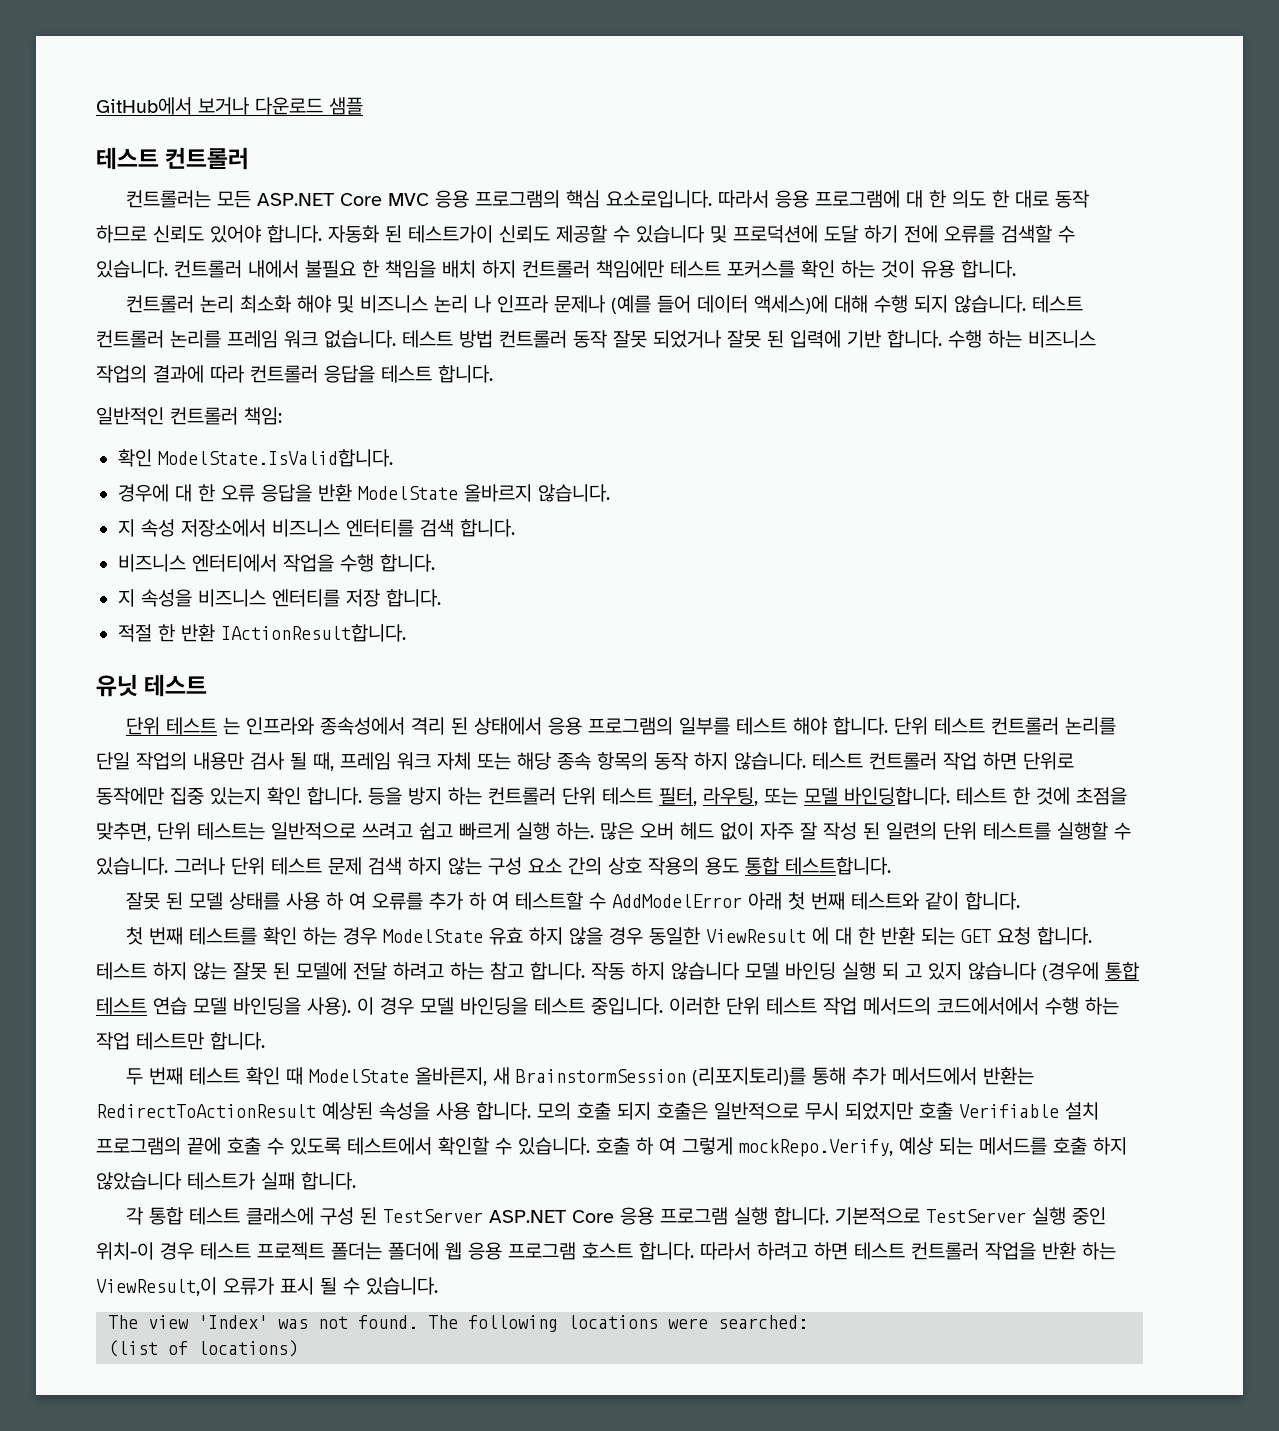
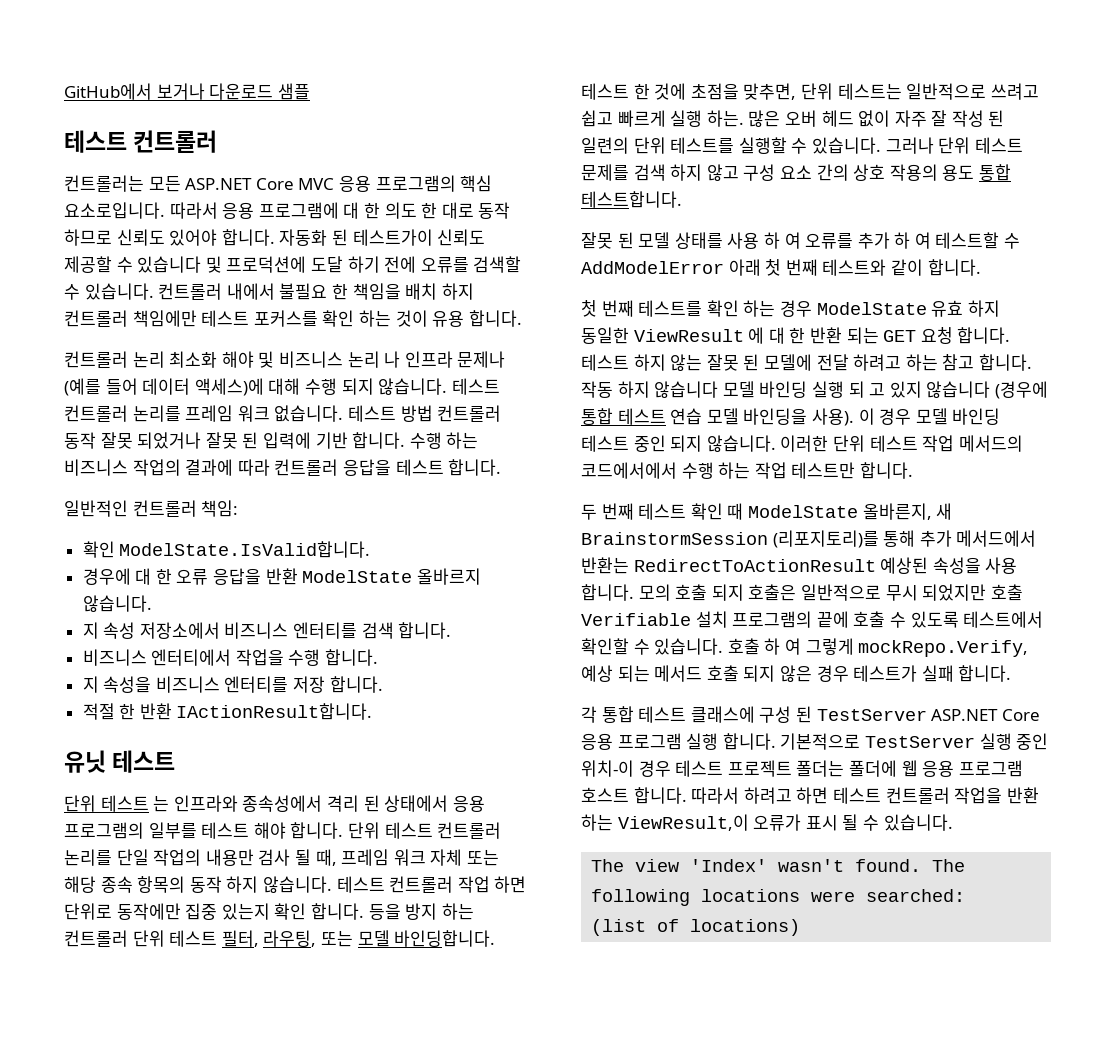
- 그러나 단위 테스트 문제 검색 하지 않는 구성 요소 간의 상호 작용의 용도 통합 테스트합니다.
+ 그러나 단위 테스트 문제를 검색 하지 않고 구성 요소 간의 상호 작용의 용도 통합 테스트합니다.
- 첫 번째 테스트를 확인 하는 경우 ModelState 유효 하지 않을 경우 동일한 ViewResult 에 대 한 반환 되는 GET 요청 합니다.
+ 첫 번째 테스트를 확인 하는 경우 ModelState 유효 하지 동일한 ViewResult 에 대 한 반환 되는 GET 요청 합니다.
- 이 경우 모델 바인딩을 테스트 중입니다.
+ 이 경우 모델 바인딩 테스트 중인 되지 않습니다.
- 호출 하 여 그렇게 mockRepo.Verify, 예상 되는 메서드를 호출 하지 않았습니다 테스트가 실패 합니다.
+ 호출 하 여 그렇게 mockRepo.Verify, 예상 되는 메서드 호출 되지 않은 경우 테스트가 실패 합니다.
- The view 'Index' was not found.
+ The view 'Index' wasn't found.

